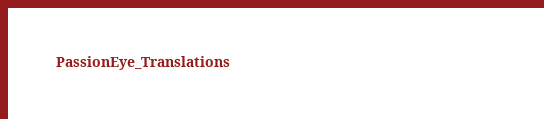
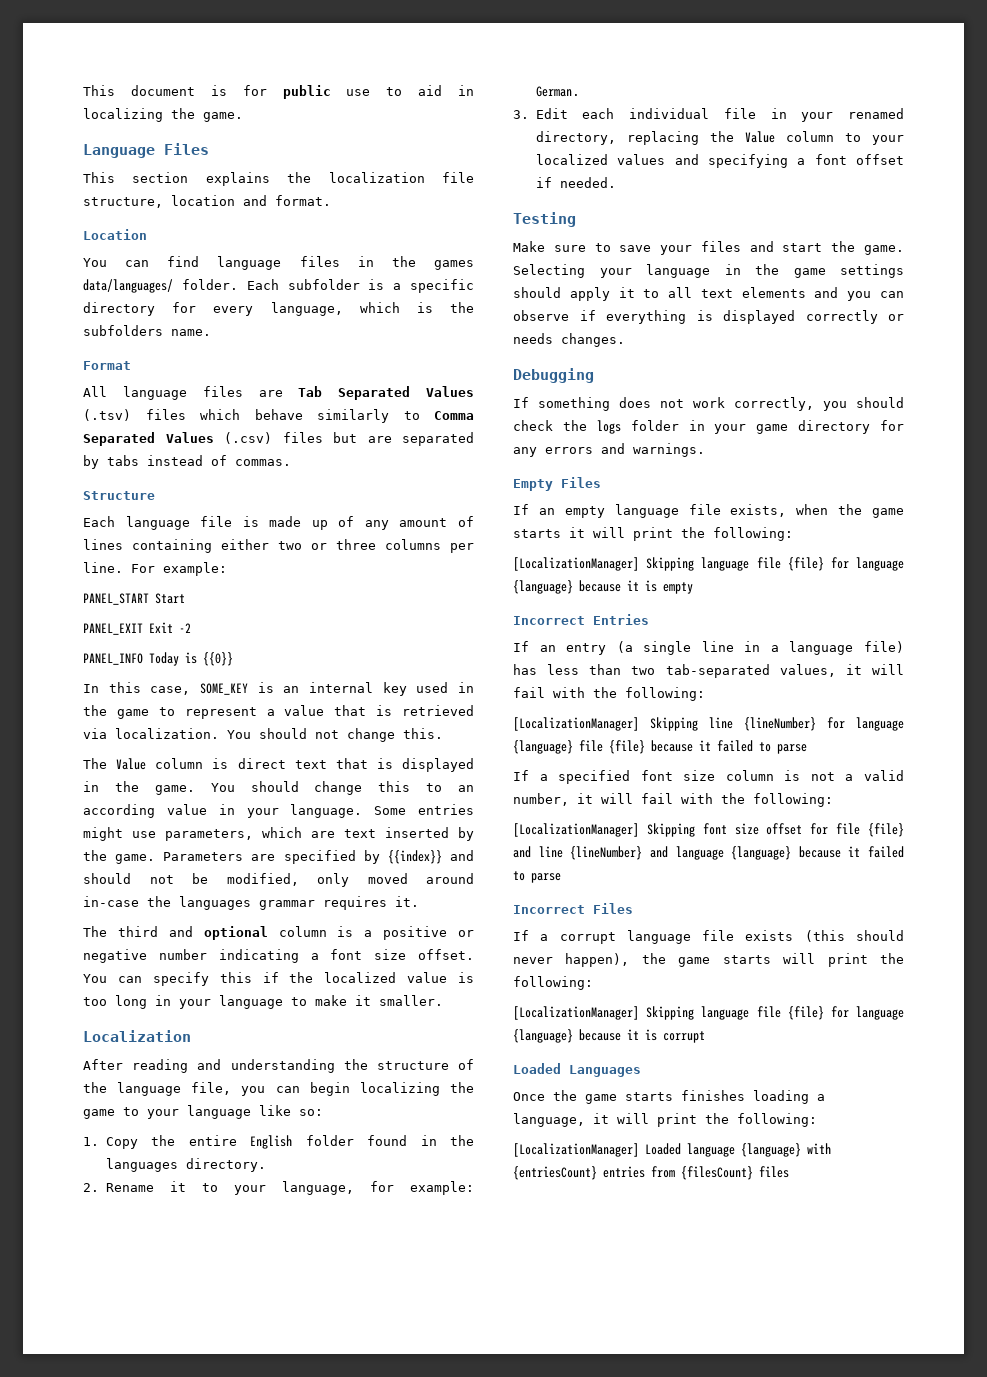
- PassionEye_Translations
+ This document is for public use to aid in localizing the game.
+ Language Files
+ This section explains the localization file structure, location and format.
+ Location
+ You can find language files in the games data/languages/ folder. Each subfolder is a specific directory for every language, which is the subfolders name.
+ Format
+ All language files are Tab Separated Values (.tsv) files which behave similarly to Comma Separated Values (.csv) files but are separated by tabs instead of commas.
+ Structure
+ Each language file is made up of any amount of lines containing either two or three columns per line. For example:
+ PANEL_START Start
+ PANEL_EXIT Exit -2
+ PANEL_INFO Today is {{0}}
+ In this case, SOME_KEY is an internal key used in the game to represent a value that is retrieved via localization. You should not change this.
+ The Value column is direct text that is displayed in the game. You should change this to an according value in your language. Some entries might use parameters, which are text inserted by the game. Parameters are specified by {{index}} and should not be modified, only moved around in-case the languages grammar requires it.
+ The third and optional column is a positive or negative number indicating a font size offset. You can specify this if the localized value is too long in your language to make it smaller.
+ Localization
+ After reading and understanding the structure of the language file, you can begin localizing the game to your language like so:
+ 1. Copy the entire English folder found in the languages directory.
+ 2. Rename it to your language, for example: German.
+ 3. Edit each individual file in your renamed directory, replacing the Value column to your localized values and specifying a font offset if needed.
+ Testing
+ Make sure to save your files and start the game. Selecting your language in the game settings should apply it to all text elements and you can observe if everything is displayed correctly or needs changes.
+ Debugging
+ If something does not work correctly, you should check the logs folder in your game directory for any errors and warnings.
+ Empty Files
+ If an empty language file exists, when the game starts it will print the following:
+ [LocalizationManager] Skipping language file {file} for language {language} because it is empty
+ Incorrect Entries
+ If an entry (a single line in a language file) has less than two tab-separated values, it will fail with the following:
+ [LocalizationManager] Skipping line {lineNumber} for language {language} file {file} because it failed to parse
+ If a specified font size column is not a valid number, it will fail with the following:
+ [LocalizationManager] Skipping font size offset for file {file} and line {lineNumber} and language {language} because it failed to parse
+ Incorrect Files
+ If a corrupt language file exists (this should never happen), the game starts will print the following:
+ [LocalizationManager] Skipping language file {file} for language {language} because it is corrupt
+ Loaded Languages
+ Once the game starts finishes loading a language, it will print the following:
+ [LocalizationManager] Loaded language {language} with {entriesCount} entries from {filesCount} files

